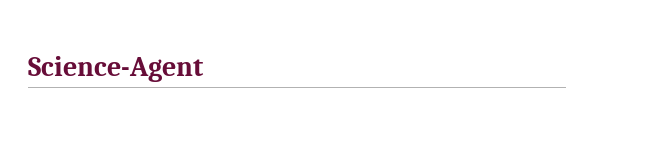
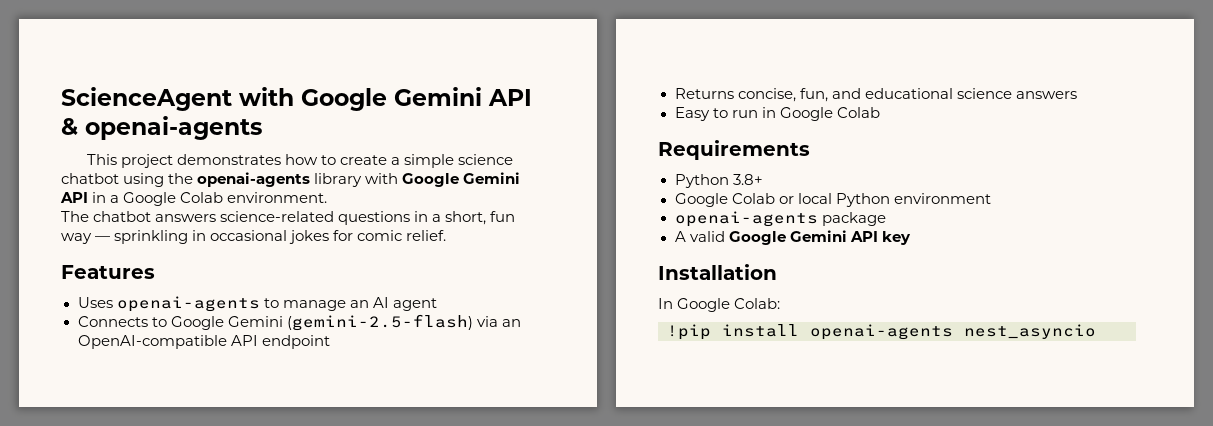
- Science-Agent
+ ScienceAgent with Google Gemini API & openai-agents
+ This project demonstrates how to create a simple science chatbot using the openai-agents library with Google Gemini API in a Google Colab environment.
+ The chatbot answers science-related questions in a short, fun way — sprinkling in occasional jokes for comic relief.
+ Features
+ Uses openai-agents to manage an AI agent
+ Connects to Google Gemini (gemini-2.5-flash) via an OpenAI-compatible API endpoint
+ Returns concise, fun, and educational science answers
+ Easy to run in Google Colab
+ Requirements
+ Python 3.8+
+ Google Colab or local Python environment
+ openai-agents package
+ A valid Google Gemini API key
+ Installation
+ In Google Colab:
+ !pip install openai-agents nest_asyncio

